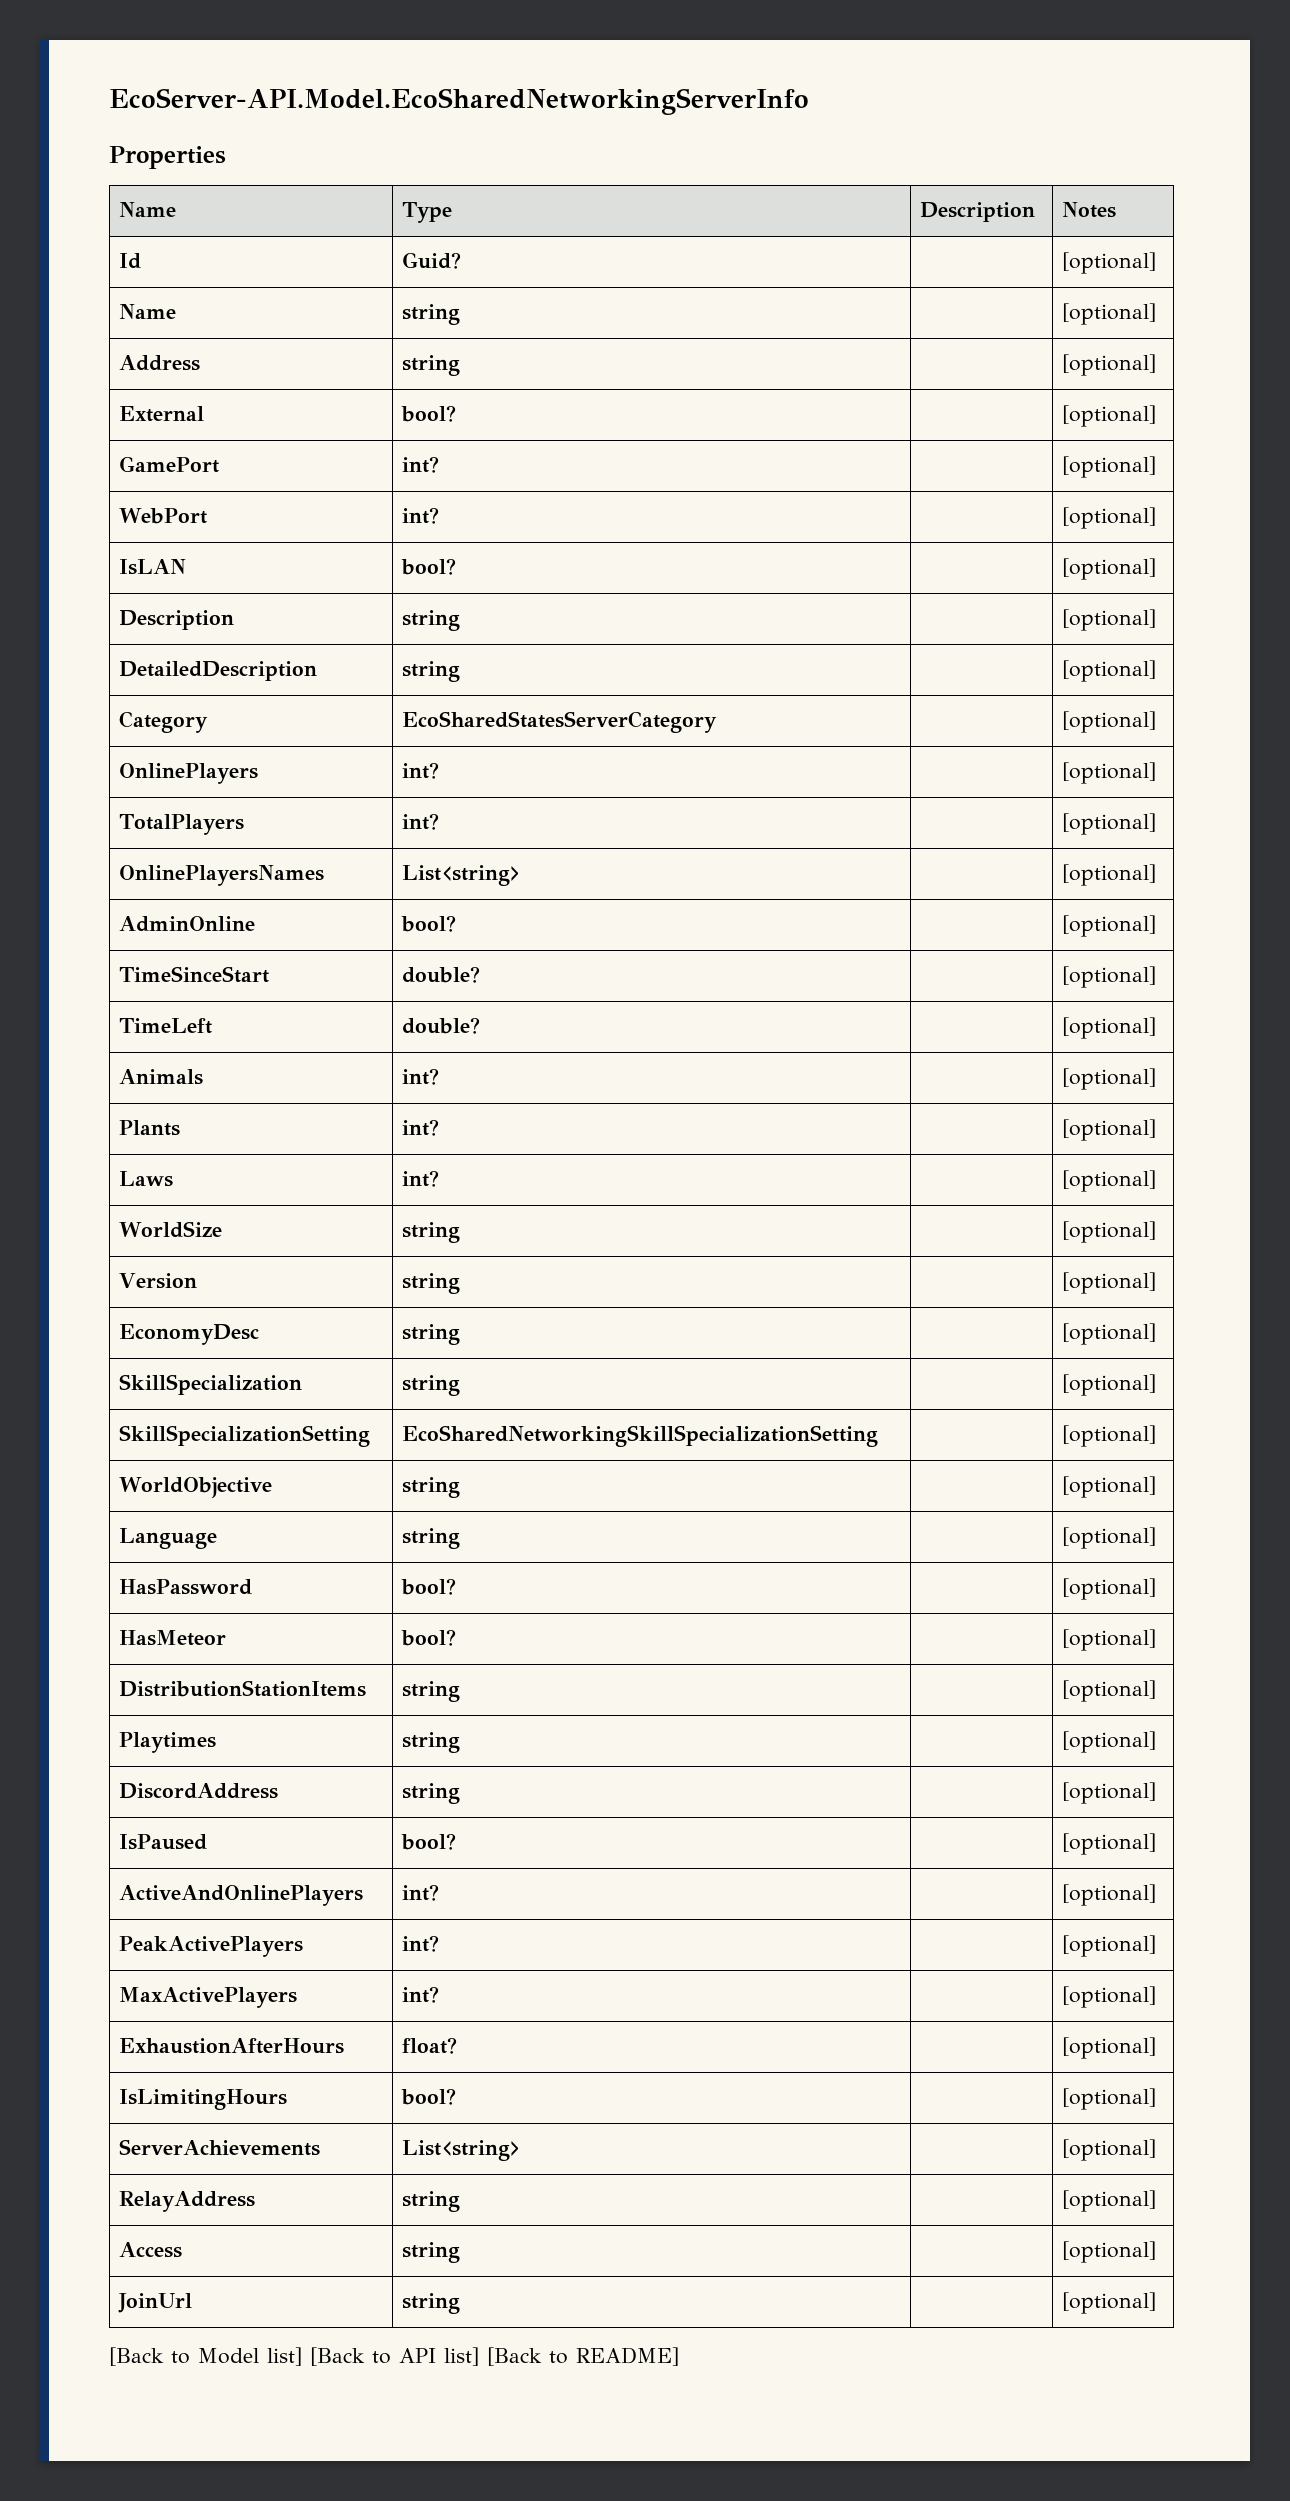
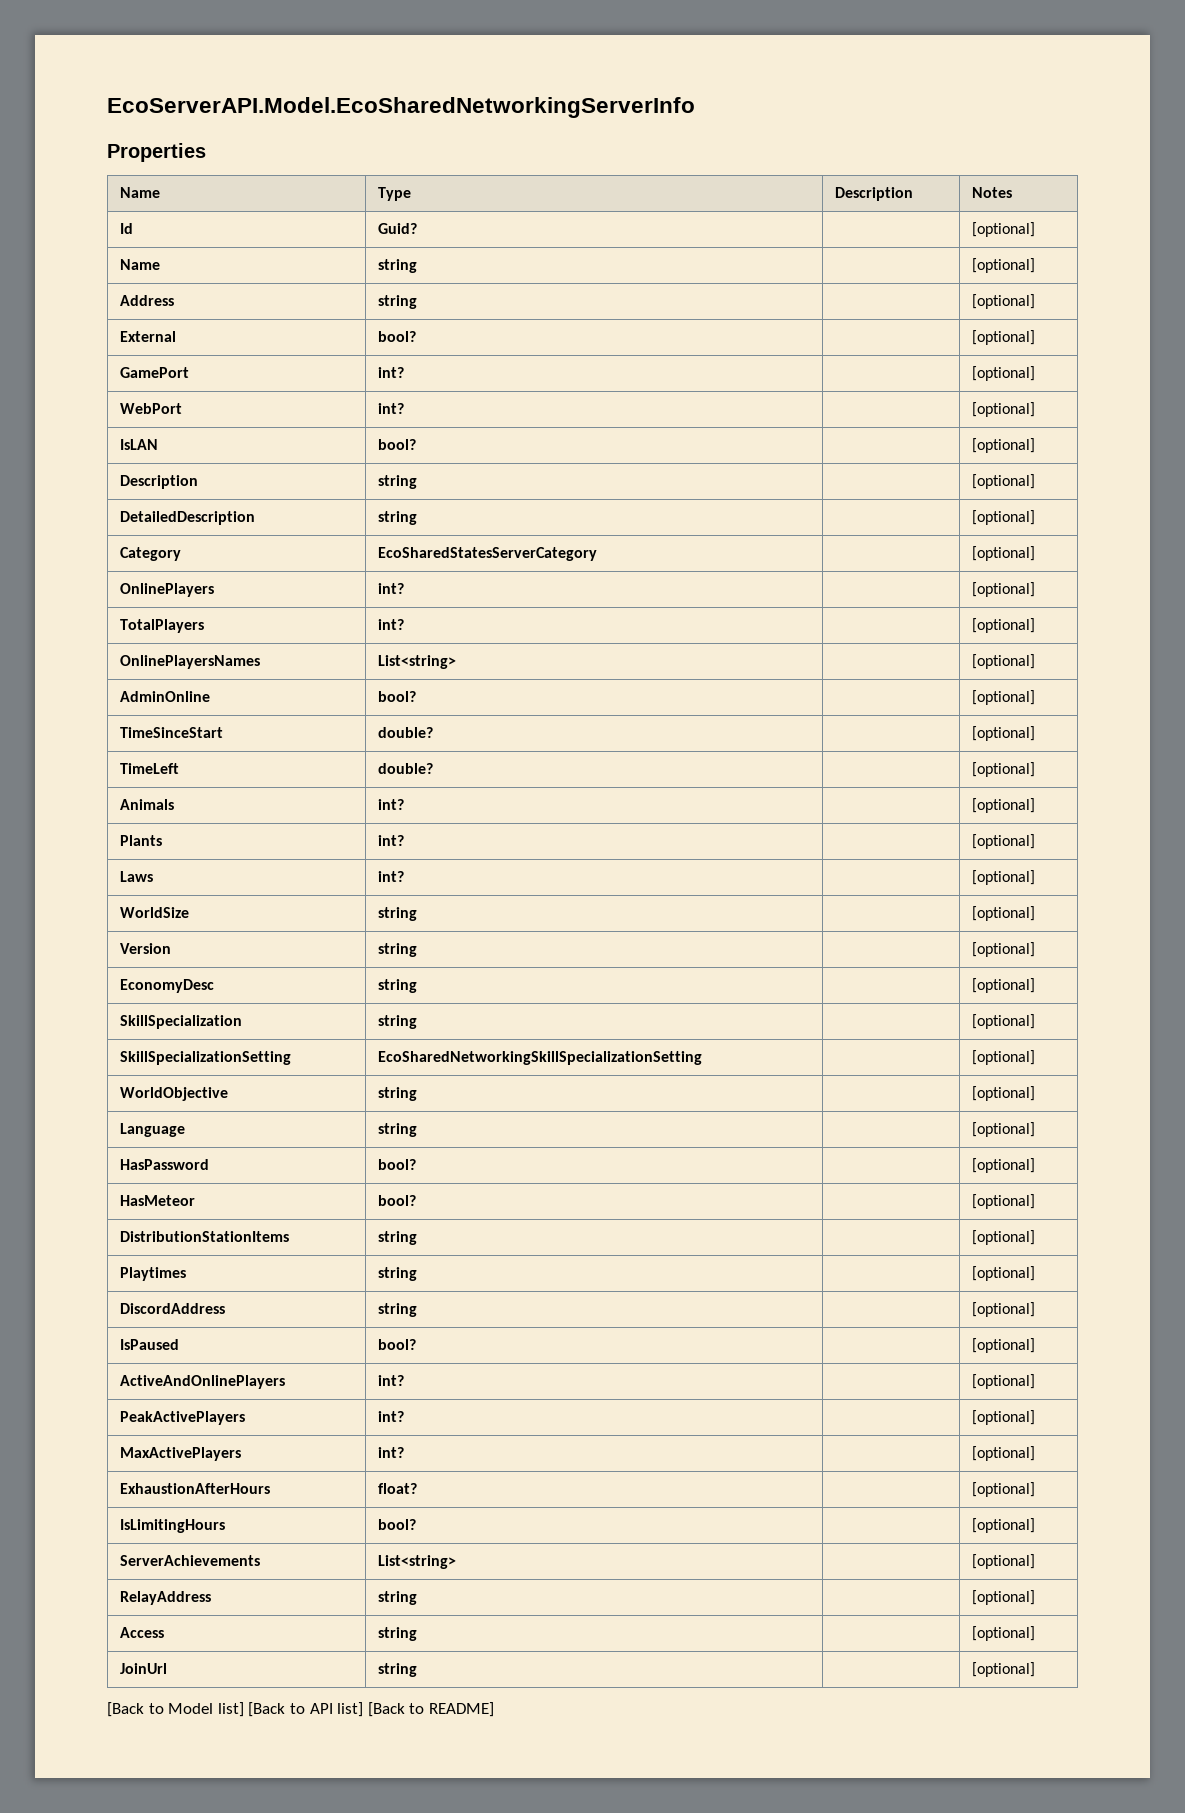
- EcoServer-API.Model.EcoSharedNetworkingServerInfo
+ EcoServerAPI.Model.EcoSharedNetworkingServerInfo

